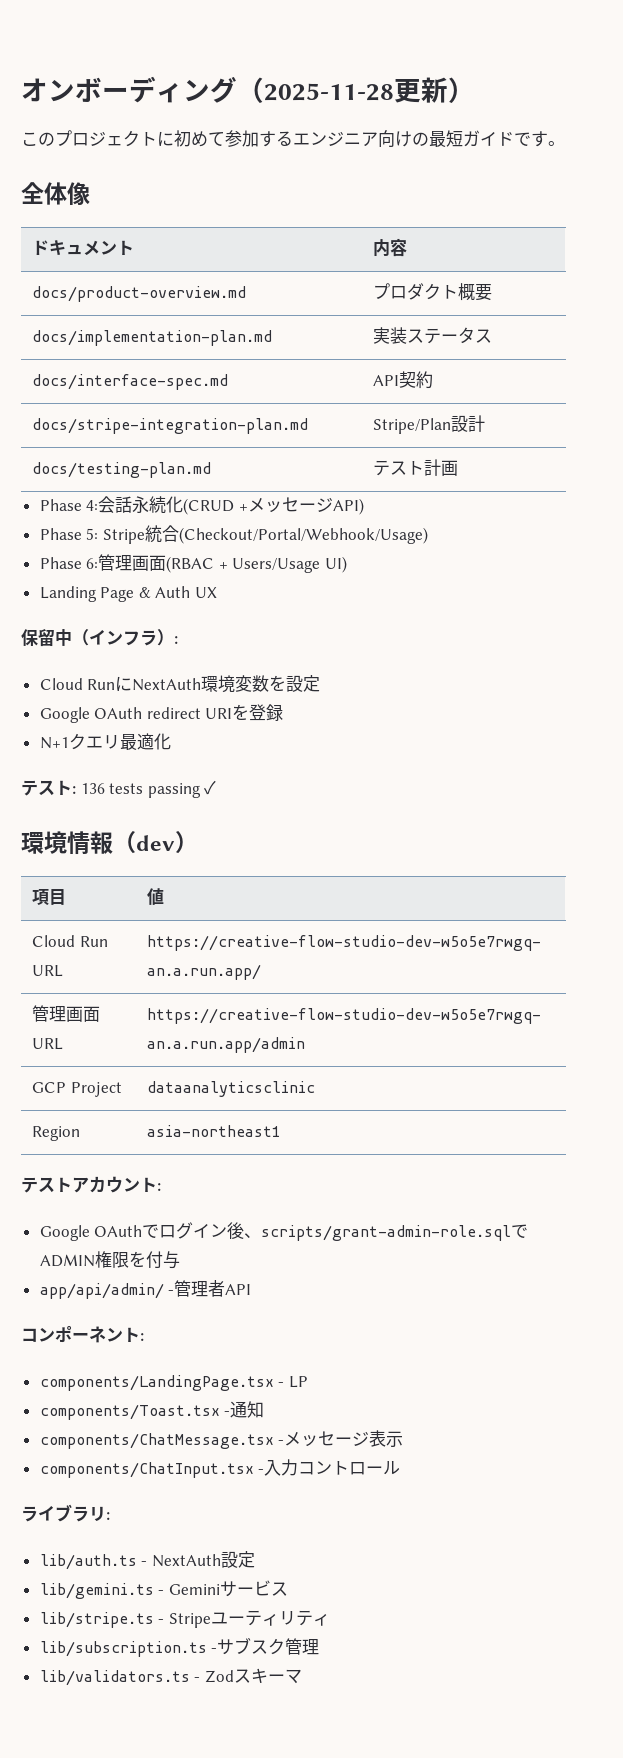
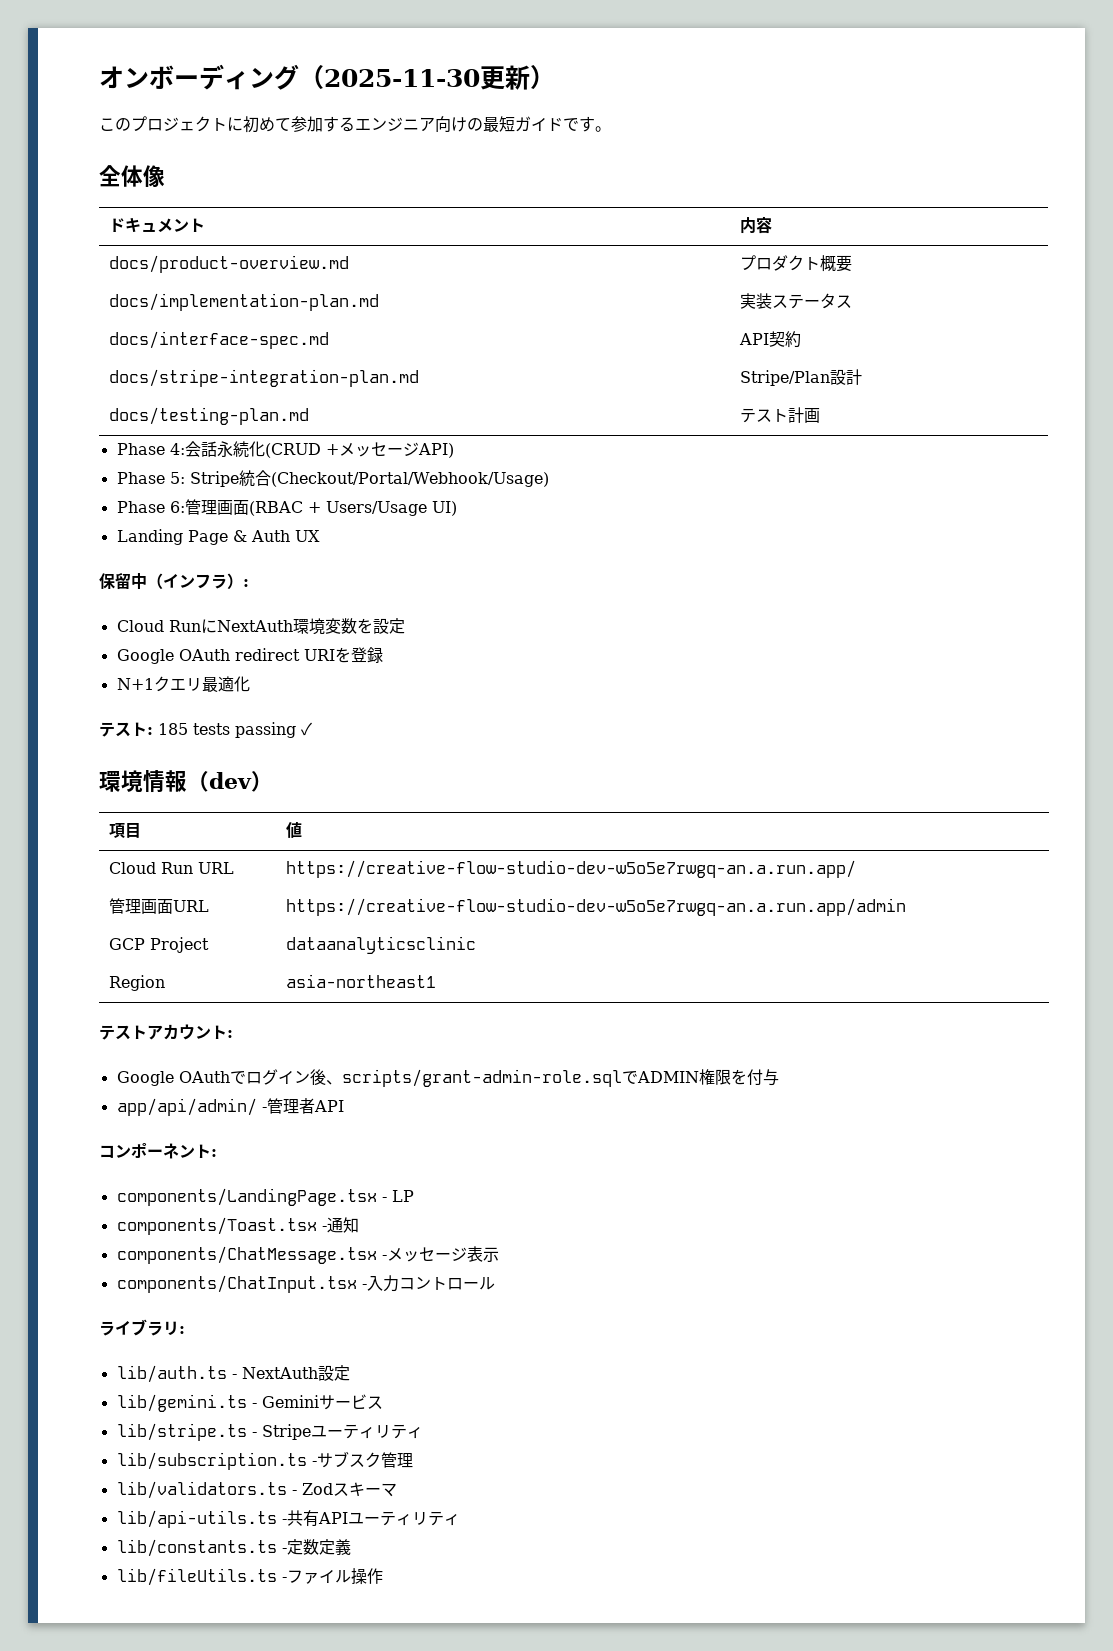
- オンボーディング（2025-11-28更新）
+ オンボーディング（2025-11-30更新）
- テスト: 136 tests passing ✓
+ テスト: 185 tests passing ✓
+ lib/api-utils.ts -共有APIユーティリティ
+ lib/constants.ts -定数定義
+ lib/fileUtils.ts -ファイル操作

